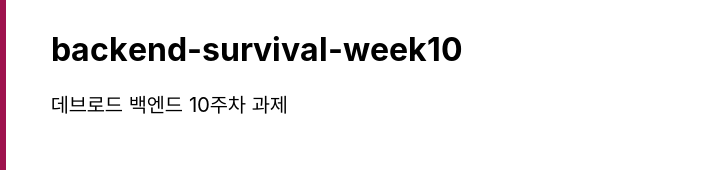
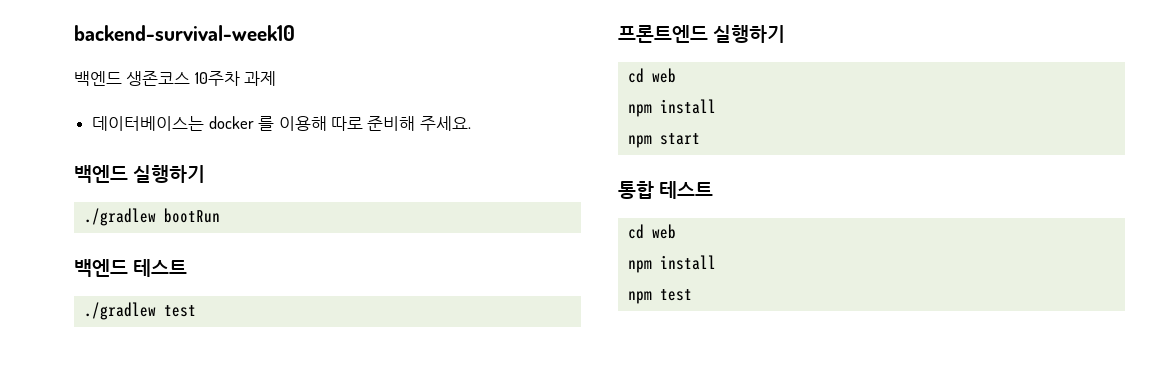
- 데브로드 백엔드 10주차 과제
+ 백엔드 생존코스 10주차 과제
+ 데이터베이스는 docker 를 이용해 따로 준비해 주세요.
+ 백엔드 실행하기
+ ./gradlew bootRun
+ 백엔드 테스트
+ ./gradlew test
+ 프론트엔드 실행하기
+ cd web
+ npm install
+ npm start
+ 통합 테스트
+ cd web
+ npm install
+ npm test

